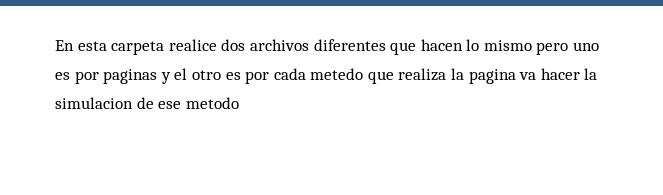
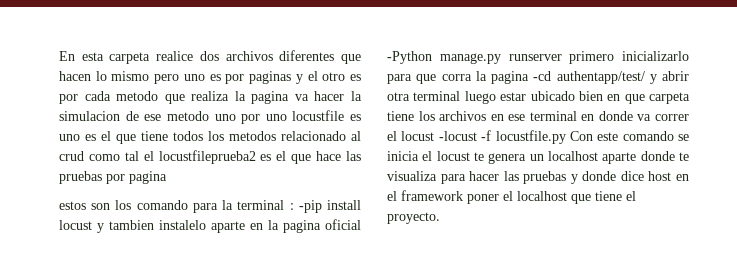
- En esta carpeta realice dos archivos diferentes que hacen lo mismo pero uno es por paginas y el otro es por cada metedo que realiza la pagina va hacer la simulacion de ese metodo
+ En esta carpeta realice dos archivos diferentes que hacen lo mismo pero uno es por paginas y el otro es por cada metodo que realiza la pagina va hacer la simulacion de ese metodo uno por uno locustfile es uno es el que tiene todos los metodos relacionado al crud como tal el locustfileprueba2 es el que hace las pruebas por pagina
+ estos son los comando para la terminal : -pip install locust y tambien instalelo aparte en la pagina oficial -Python manage.py runserver primero inicializarlo para que corra la pagina -cd authentapp/test/ y abrir otra terminal luego estar ubicado bien en que carpeta tiene los archivos en ese terminal en donde va correr el locust -locust -f locustfile.py Con este comando se inicia el locust te genera un localhost aparte donde te visualiza para hacer las pruebas y donde dice host en el framework poner el localhost que tiene el proyecto.

